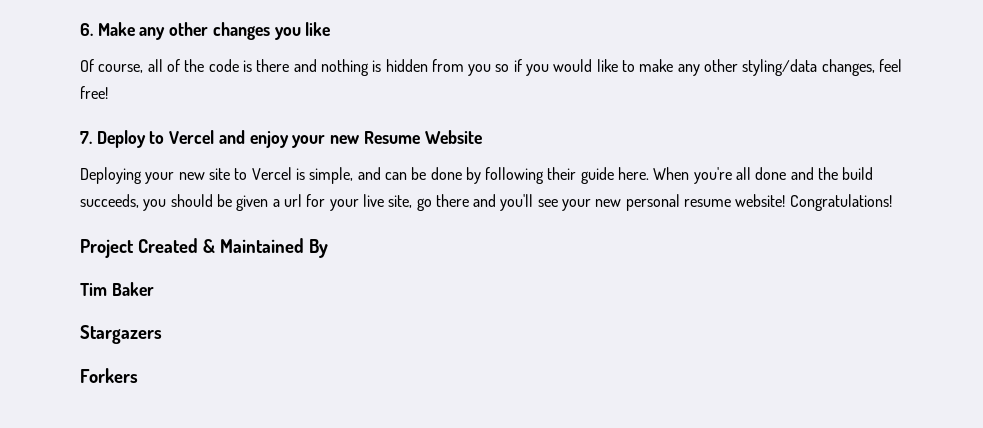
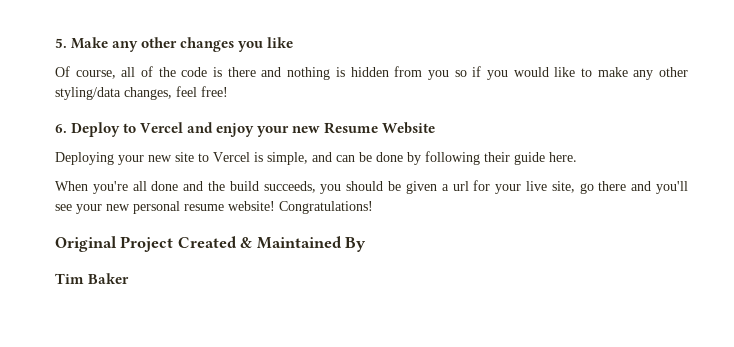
- 6. Make any other changes you like
+ 5. Make any other changes you like
- 7. Deploy to Vercel and enjoy your new Resume Website
+ 6. Deploy to Vercel and enjoy your new Resume Website
- Deploying your new site to Vercel is simple, and can be done by following their guide here. When you're all done and the build succeeds, you should be given a url for your live site, go there and you'll see your new personal resume website!
+ Deploying your new site to Vercel is simple, and can be done by following their guide here.
+ When you're all done and the build succeeds, you should be given a url for your live site, go there and you'll see your new personal resume website!
- Project Created & Maintained By
+ Original Project Created & Maintained By
- Stargazers
- Forkers

